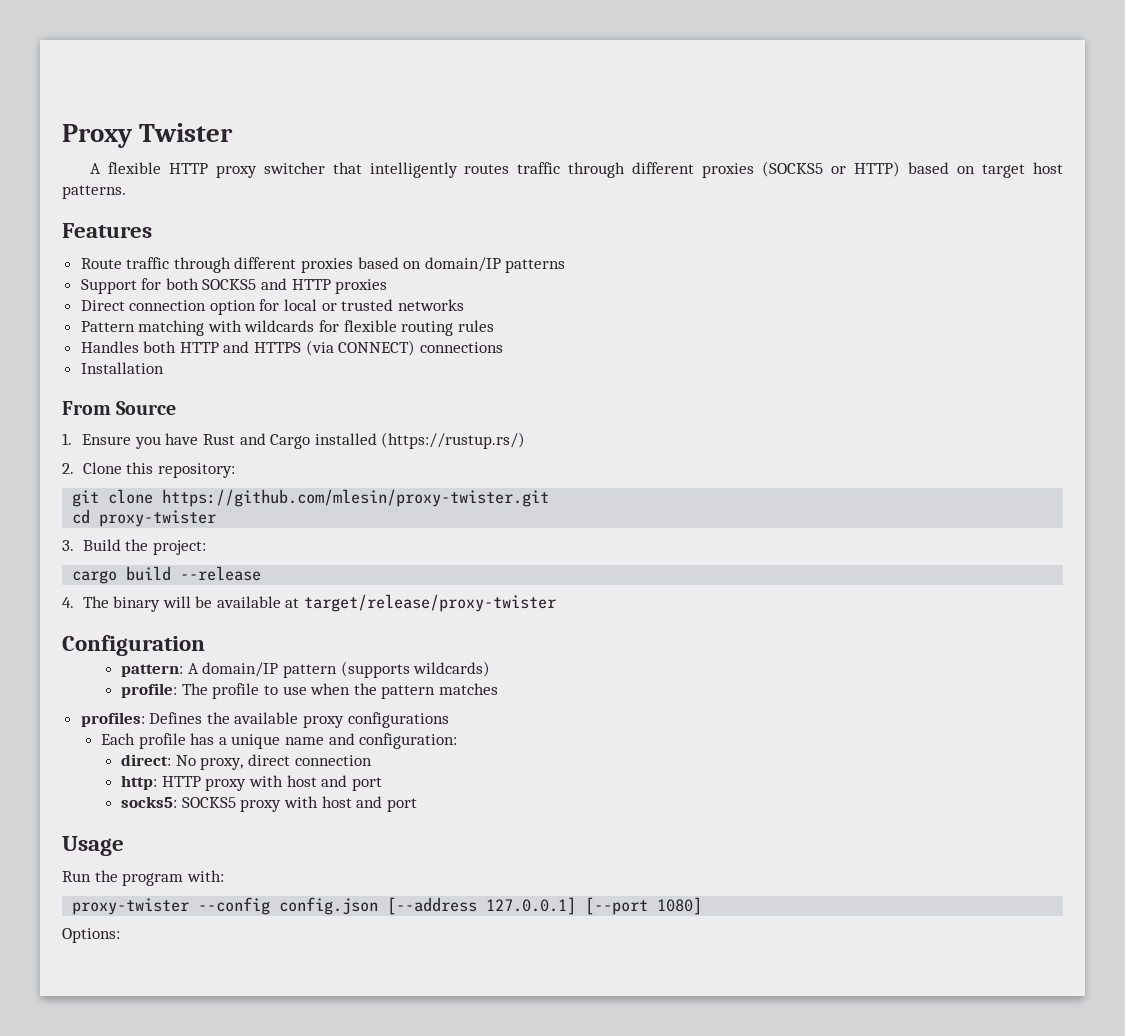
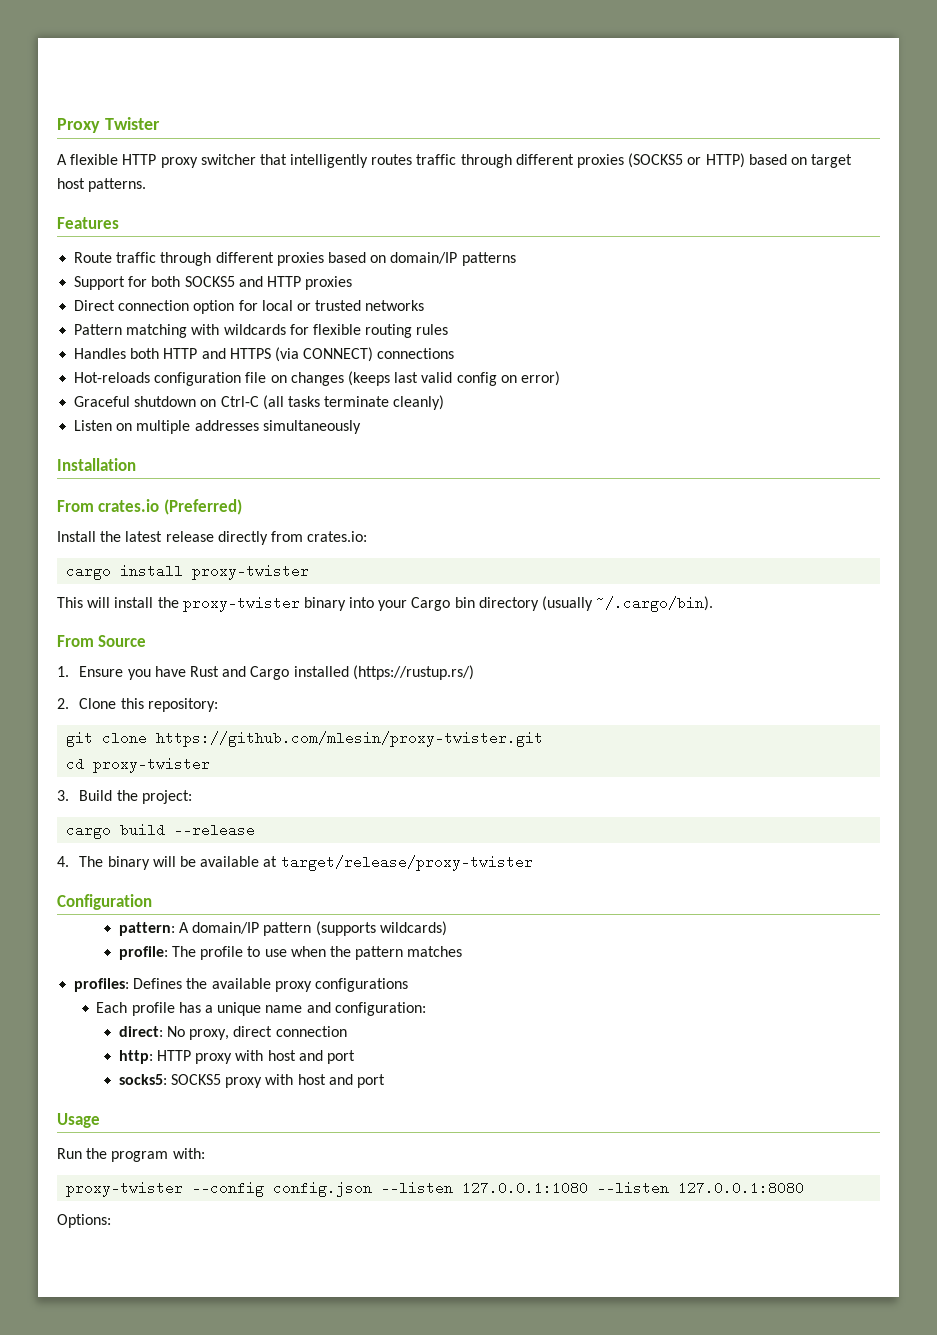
+ Hot-reloads configuration file on changes (keeps last valid config on error)
+ Graceful shutdown on Ctrl-C (all tasks terminate cleanly)
+ Listen on multiple addresses simultaneously
  Installation
+ From crates.io (Preferred)
+ Install the latest release directly from crates.io:
+ cargo install proxy-twister
+ This will install the proxy-twister binary into your Cargo bin directory (usually ~/.cargo/bin).
- proxy-twister --config config.json [--address 127.0.0.1] [--port 1080]
+ proxy-twister --config config.json --listen 127.0.0.1:1080 --listen 127.0.0.1:8080

